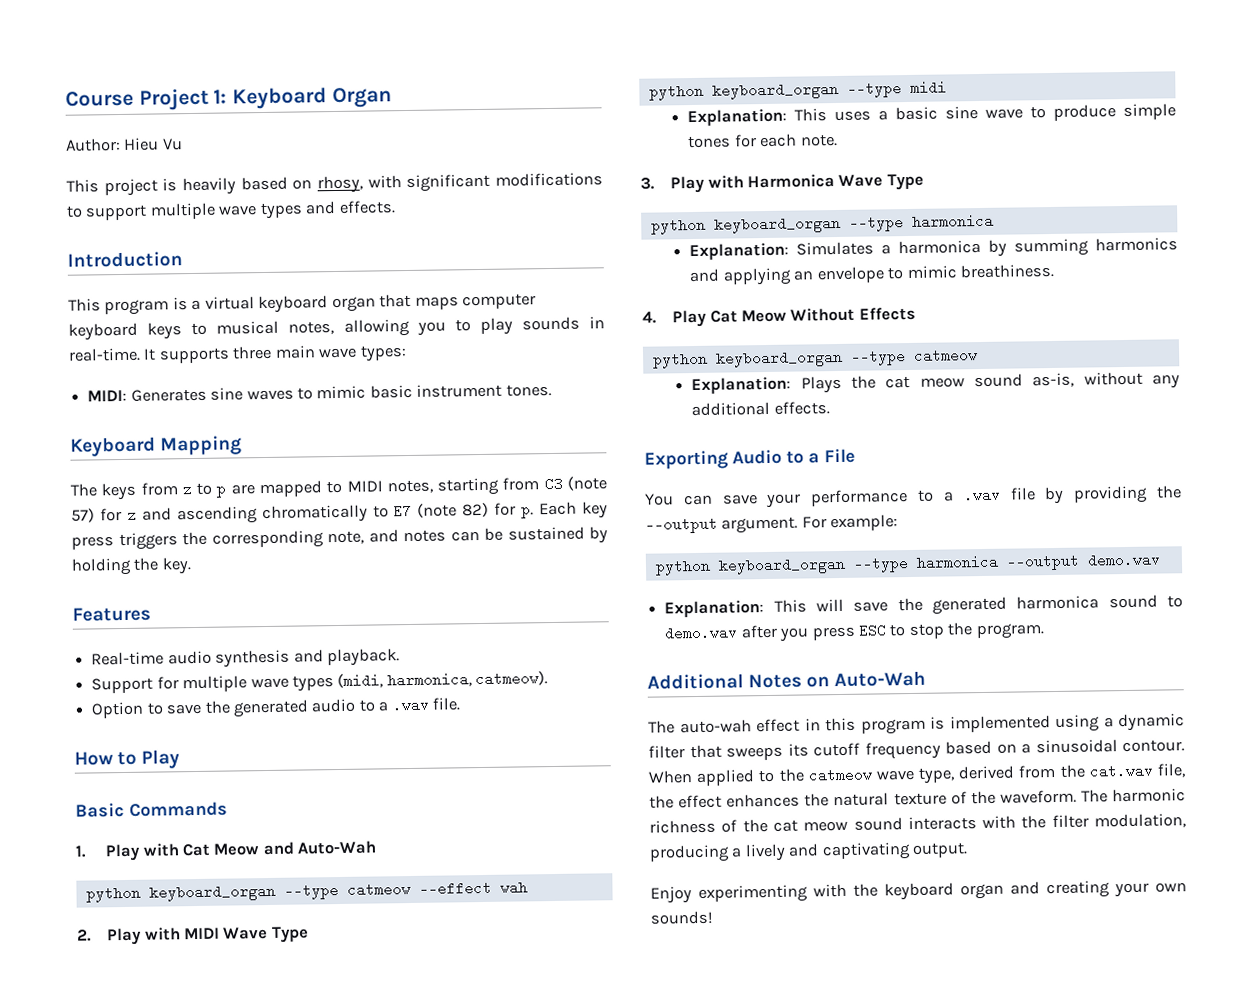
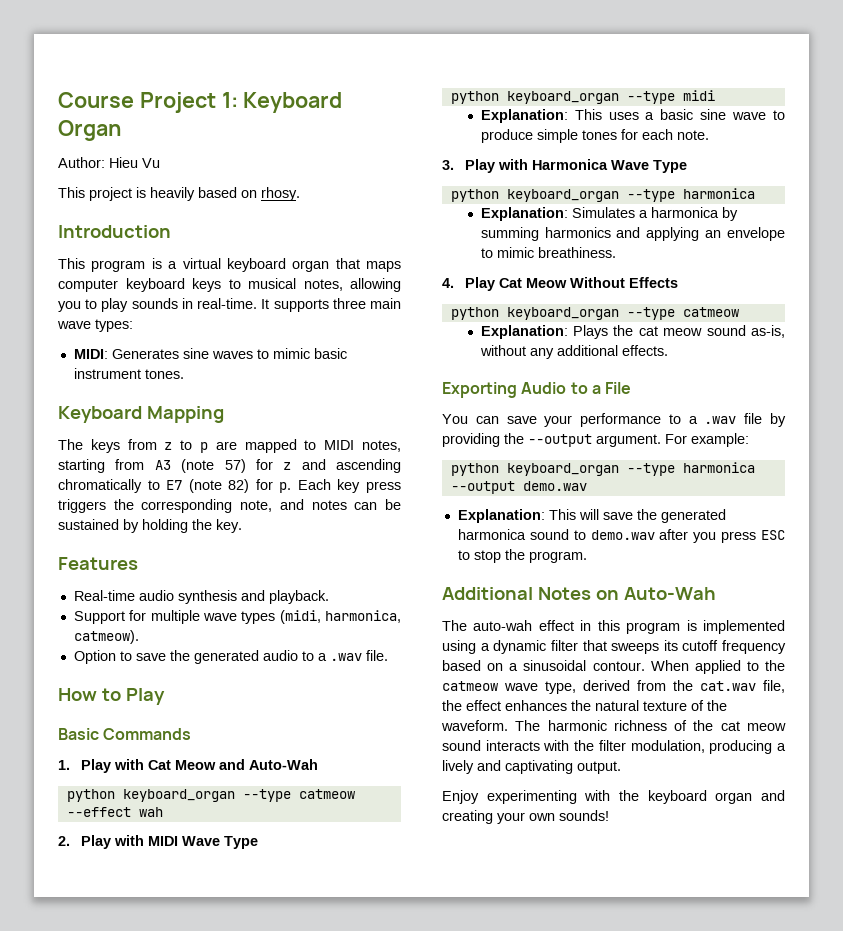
- This project is heavily based on rhosy, with significant modifications to support multiple wave types and effects.
+ This project is heavily based on rhosy.
- The keys from z to p are mapped to MIDI notes, starting from C3 (note 57) for z and ascending chromatically to E7 (note 82) for p. Each key press triggers the corresponding note, and notes can be sustained by holding the key.
+ The keys from z to p are mapped to MIDI notes, starting from A3 (note 57) for z and ascending chromatically to E7 (note 82) for p. Each key press triggers the corresponding note, and notes can be sustained by holding the key.

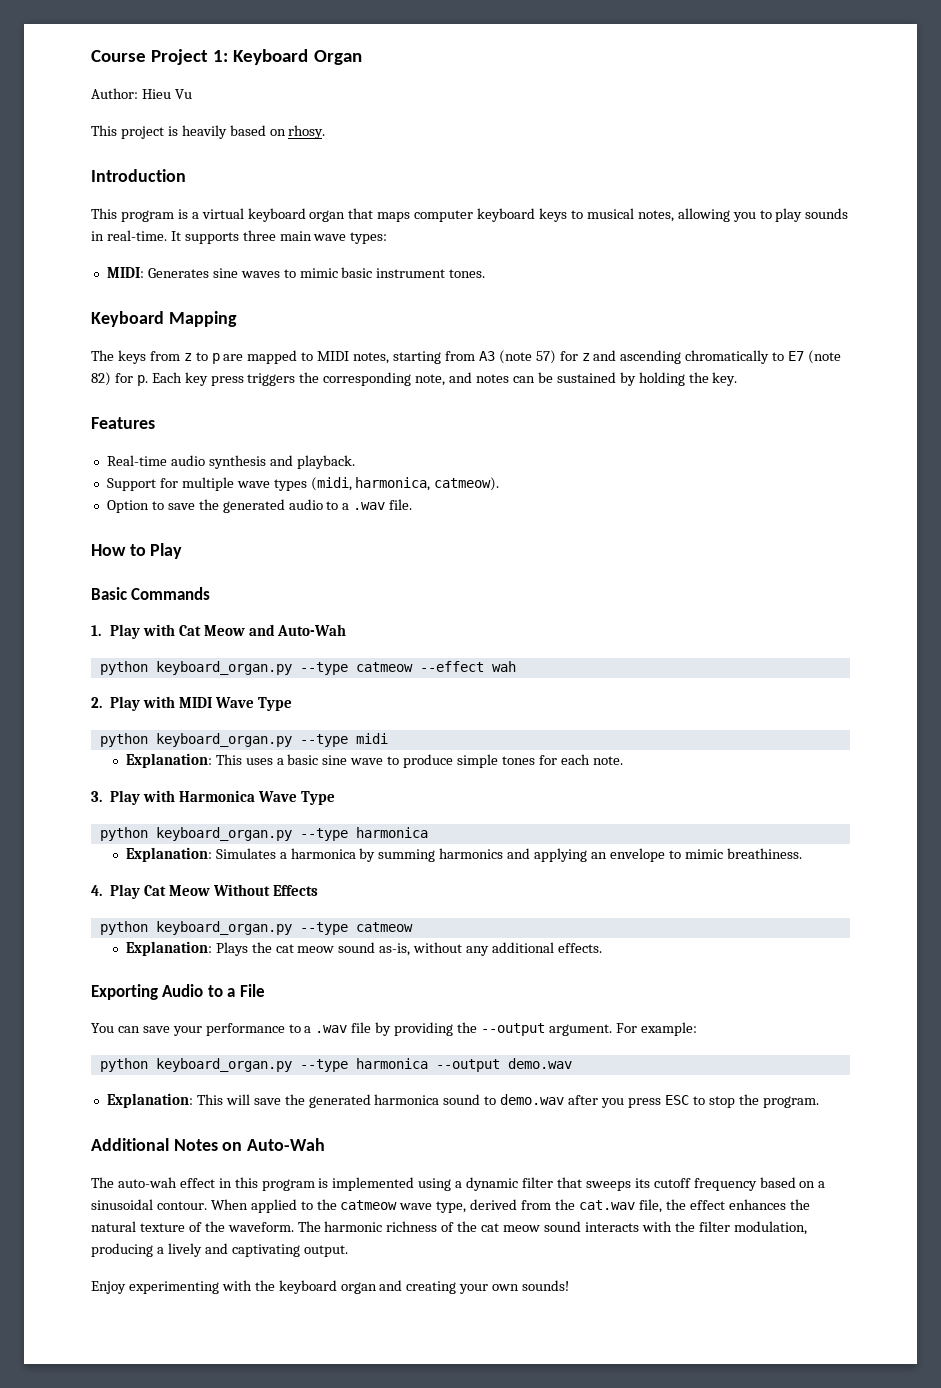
- python keyboard_organ --type catmeow --effect wah
+ python keyboard_organ.py --type catmeow --effect wah
- python keyboard_organ --type midi
+ python keyboard_organ.py --type midi
  3. Play with Harmonica Wave Type
- python keyboard_organ --type harmonica
+ python keyboard_organ.py --type harmonica
  4. Play Cat Meow Without Effects
- python keyboard_organ --type catmeow
+ python keyboard_organ.py --type catmeow
- python keyboard_organ --type harmonica --output demo.wav
+ python keyboard_organ.py --type harmonica --output demo.wav

